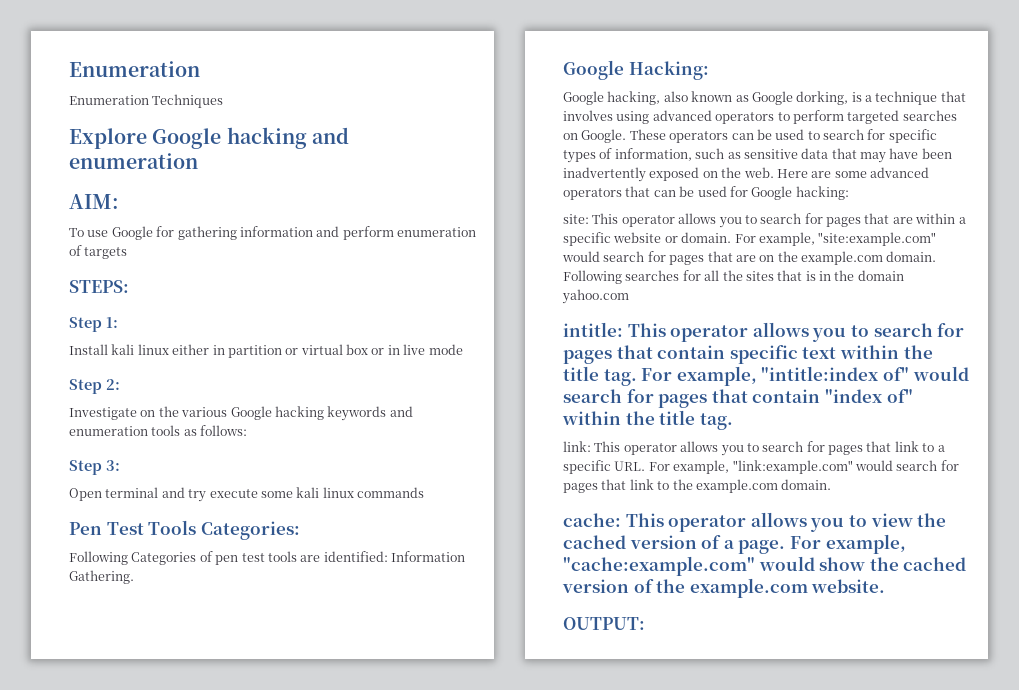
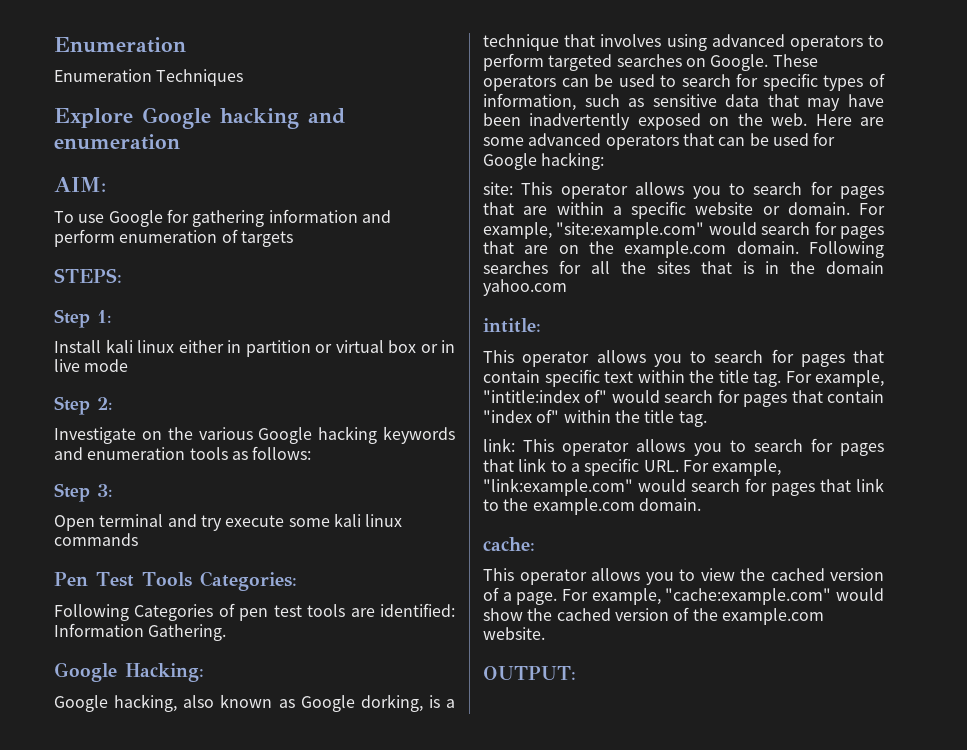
- intitle: This operator allows you to search for pages that contain specific text within the title tag.
+ intitle:
+ This operator allows you to search for pages that contain specific text within the title tag.
- cache: This operator allows you to view the cached version of a page.
+ cache:
+ This operator allows you to view the cached version of a page.

